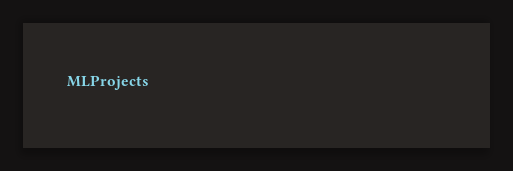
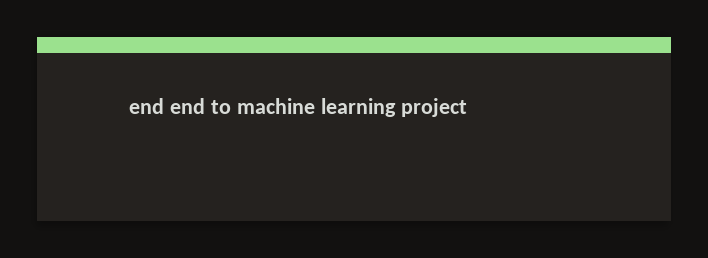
- MLProjects
+ end end to machine learning project

